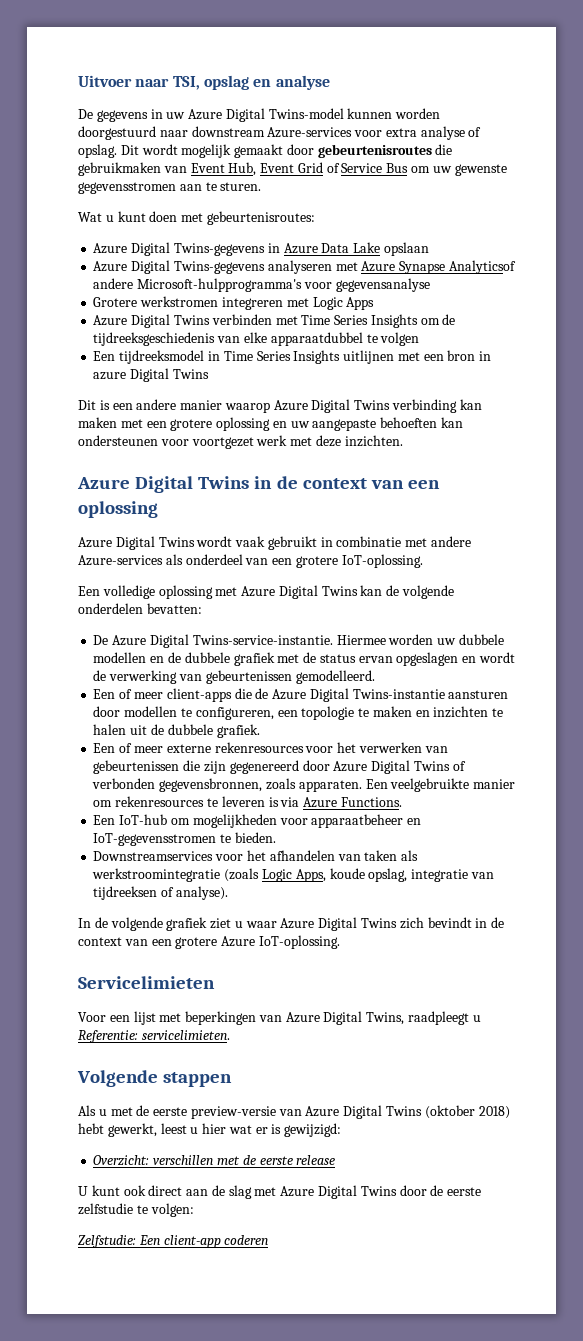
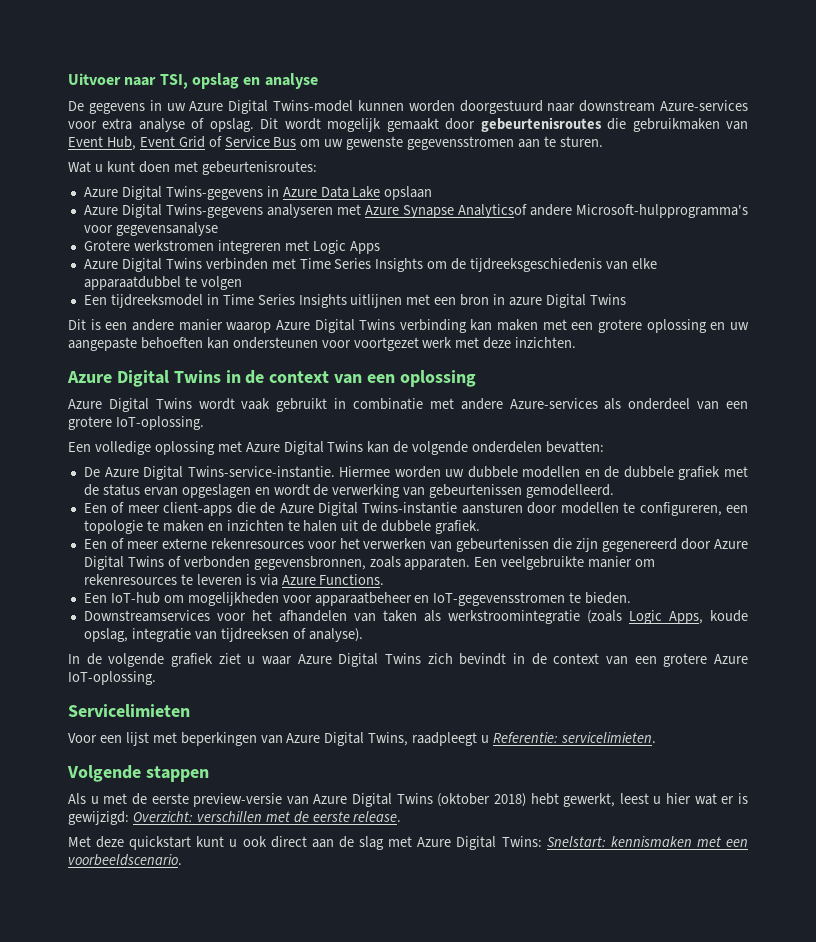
- Als u met de eerste preview-versie van Azure Digital Twins (oktober 2018) hebt gewerkt, leest u hier wat er is gewijzigd:
- Overzicht: verschillen met de eerste release
- U kunt ook direct aan de slag met Azure Digital Twins door de eerste zelfstudie te volgen:
- Zelfstudie: Een client-app coderen
+ Als u met de eerste preview-versie van Azure Digital Twins (oktober 2018) hebt gewerkt, leest u hier wat er is gewijzigd: Overzicht: verschillen met de eerste release.
+ Met deze quickstart kunt u ook direct aan de slag met Azure Digital Twins: Snelstart: kennismaken met een voorbeeldscenario.

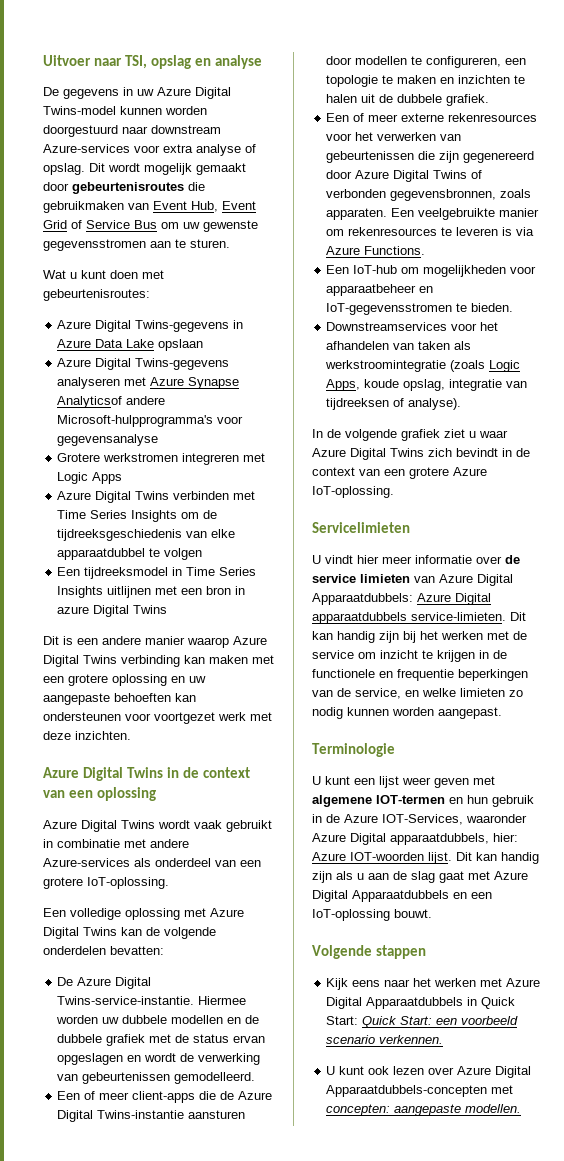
- Voor een lijst met beperkingen van Azure Digital Twins, raadpleegt u Referentie: servicelimieten.
+ U vindt hier meer informatie over de service limieten van Azure Digital Apparaatdubbels: Azure Digital apparaatdubbels service-limieten. Dit kan handig zijn bij het werken met de service om inzicht te krijgen in de functionele en frequentie beperkingen van de service, en welke limieten zo nodig kunnen worden aangepast.
+ Terminologie
+ U kunt een lijst weer geven met algemene IOT-termen en hun gebruik in de Azure IOT-Services, waaronder Azure Digital apparaatdubbels, hier: Azure IOT-woorden lijst. Dit kan handig zijn als u aan de slag gaat met Azure Digital Apparaatdubbels en een IoT-oplossing bouwt.
  Volgende stappen
- Als u met de eerste preview-versie van Azure Digital Twins (oktober 2018) hebt gewerkt, leest u hier wat er is gewijzigd: Overzicht: verschillen met de eerste release.
- Met deze quickstart kunt u ook direct aan de slag met Azure Digital Twins: Snelstart: kennismaken met een voorbeeldscenario.
+ Kijk eens naar het werken met Azure Digital Apparaatdubbels in Quick Start: Quick Start: een voorbeeld scenario verkennen.
+ U kunt ook lezen over Azure Digital Apparaatdubbels-concepten met concepten: aangepaste modellen.

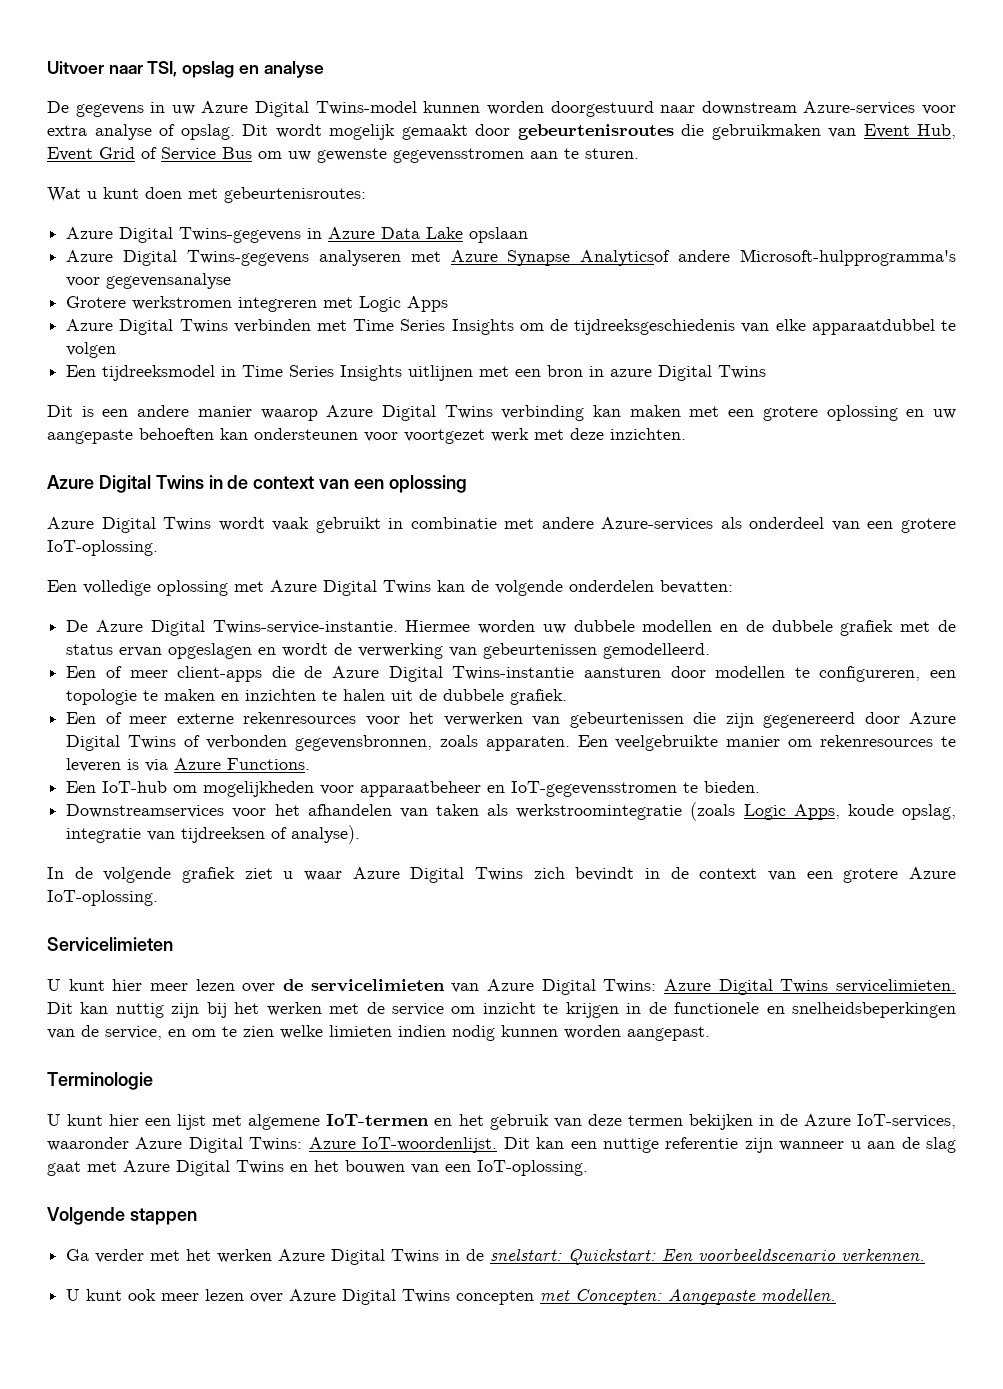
- U vindt hier meer informatie over de service limieten van Azure Digital Apparaatdubbels: Azure Digital apparaatdubbels service-limieten. Dit kan handig zijn bij het werken met de service om inzicht te krijgen in de functionele en frequentie beperkingen van de service, en welke limieten zo nodig kunnen worden aangepast.
+ U kunt hier meer lezen over de servicelimieten van Azure Digital Twins: Azure Digital Twins servicelimieten. Dit kan nuttig zijn bij het werken met de service om inzicht te krijgen in de functionele en snelheidsbeperkingen van de service, en om te zien welke limieten indien nodig kunnen worden aangepast.
- U kunt een lijst weer geven met algemene IOT-termen en hun gebruik in de Azure IOT-Services, waaronder Azure Digital apparaatdubbels, hier: Azure IOT-woorden lijst. Dit kan handig zijn als u aan de slag gaat met Azure Digital Apparaatdubbels en een IoT-oplossing bouwt.
+ U kunt hier een lijst met algemene IoT-termen en het gebruik van deze termen bekijken in de Azure IoT-services, waaronder Azure Digital Twins: Azure IoT-woordenlijst. Dit kan een nuttige referentie zijn wanneer u aan de slag gaat met Azure Digital Twins en het bouwen van een IoT-oplossing.
- Kijk eens naar het werken met Azure Digital Apparaatdubbels in Quick Start: Quick Start: een voorbeeld scenario verkennen.
+ Ga verder met het werken Azure Digital Twins in de snelstart: Quickstart: Een voorbeeldscenario verkennen.
- U kunt ook lezen over Azure Digital Apparaatdubbels-concepten met concepten: aangepaste modellen.
+ U kunt ook meer lezen over Azure Digital Twins concepten met Concepten: Aangepaste modellen.

